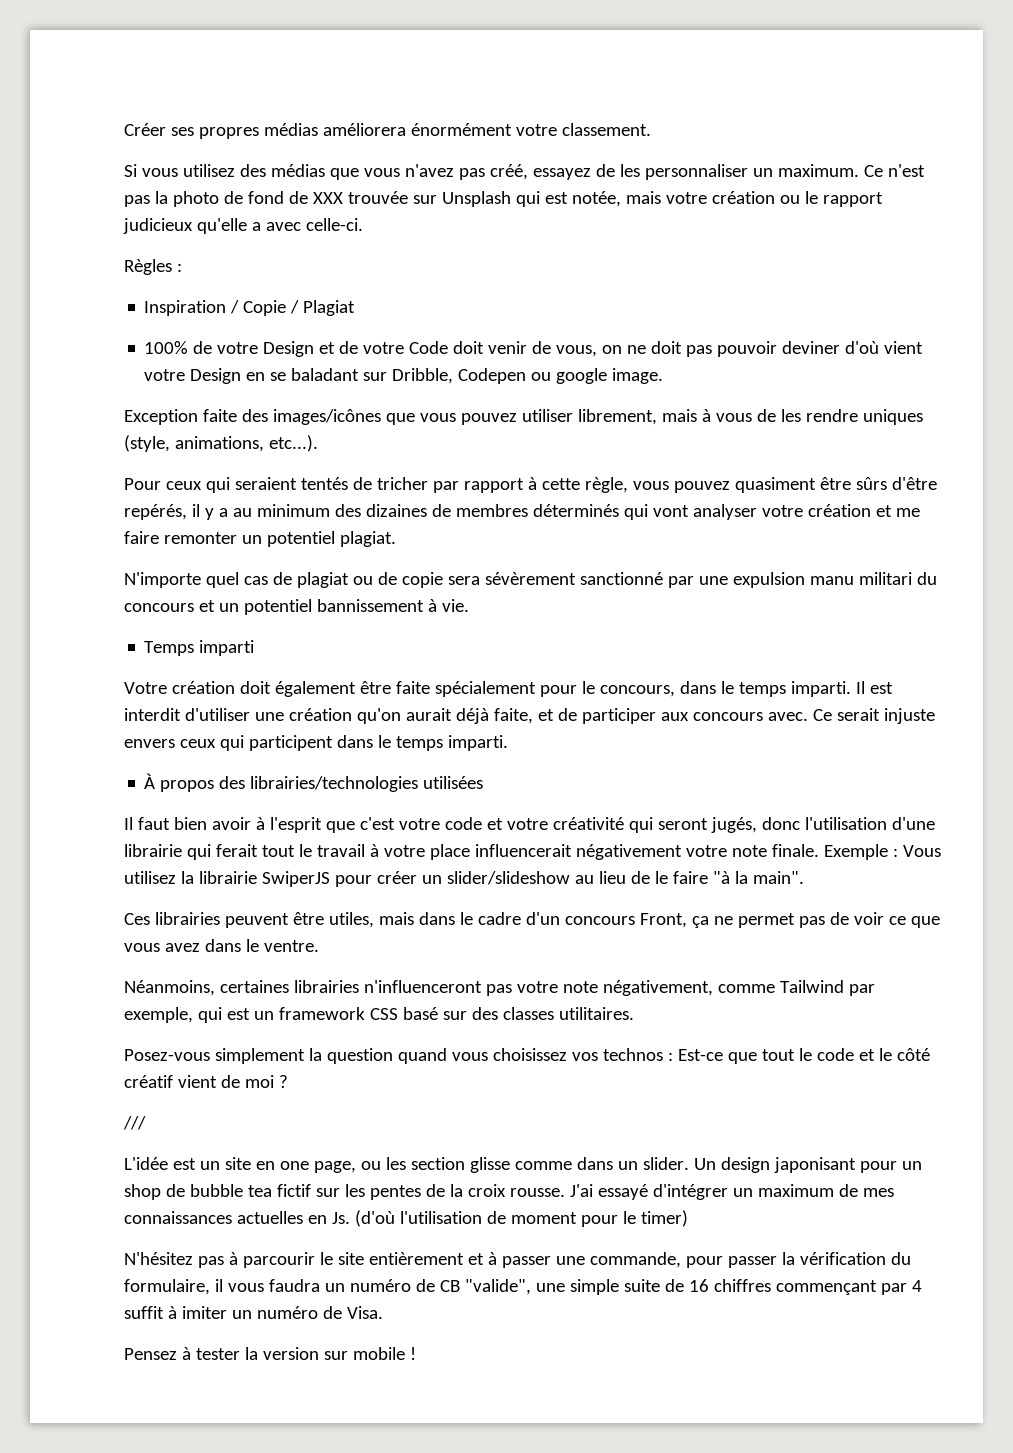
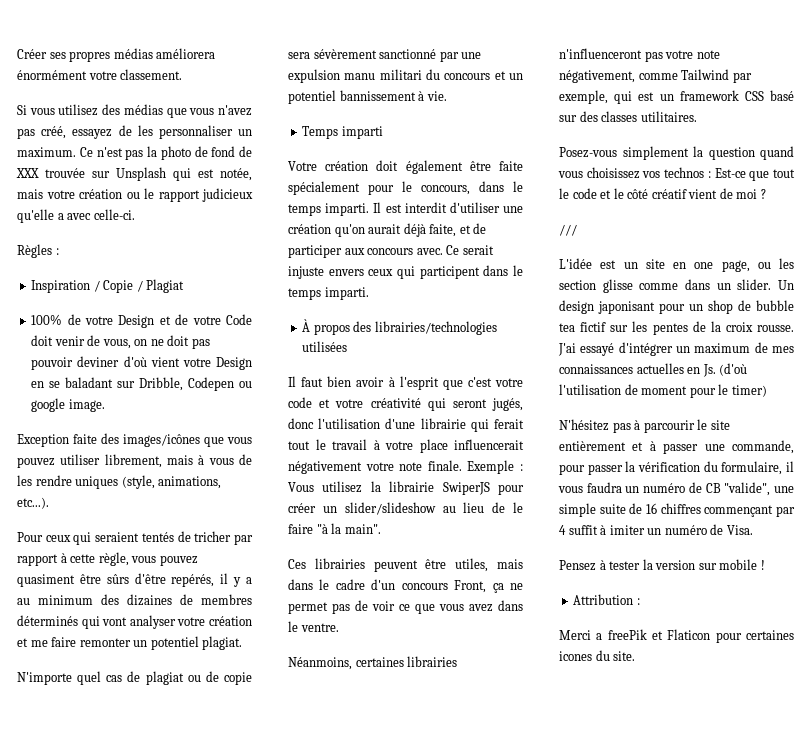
+ Attribution :
+ Merci a freePik et Flaticon pour certaines icones du site.

